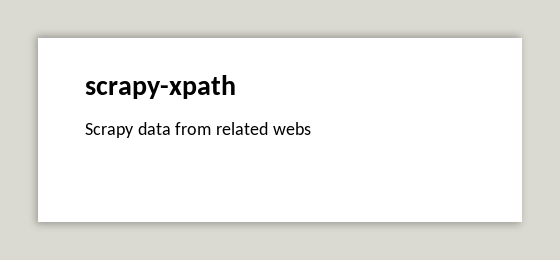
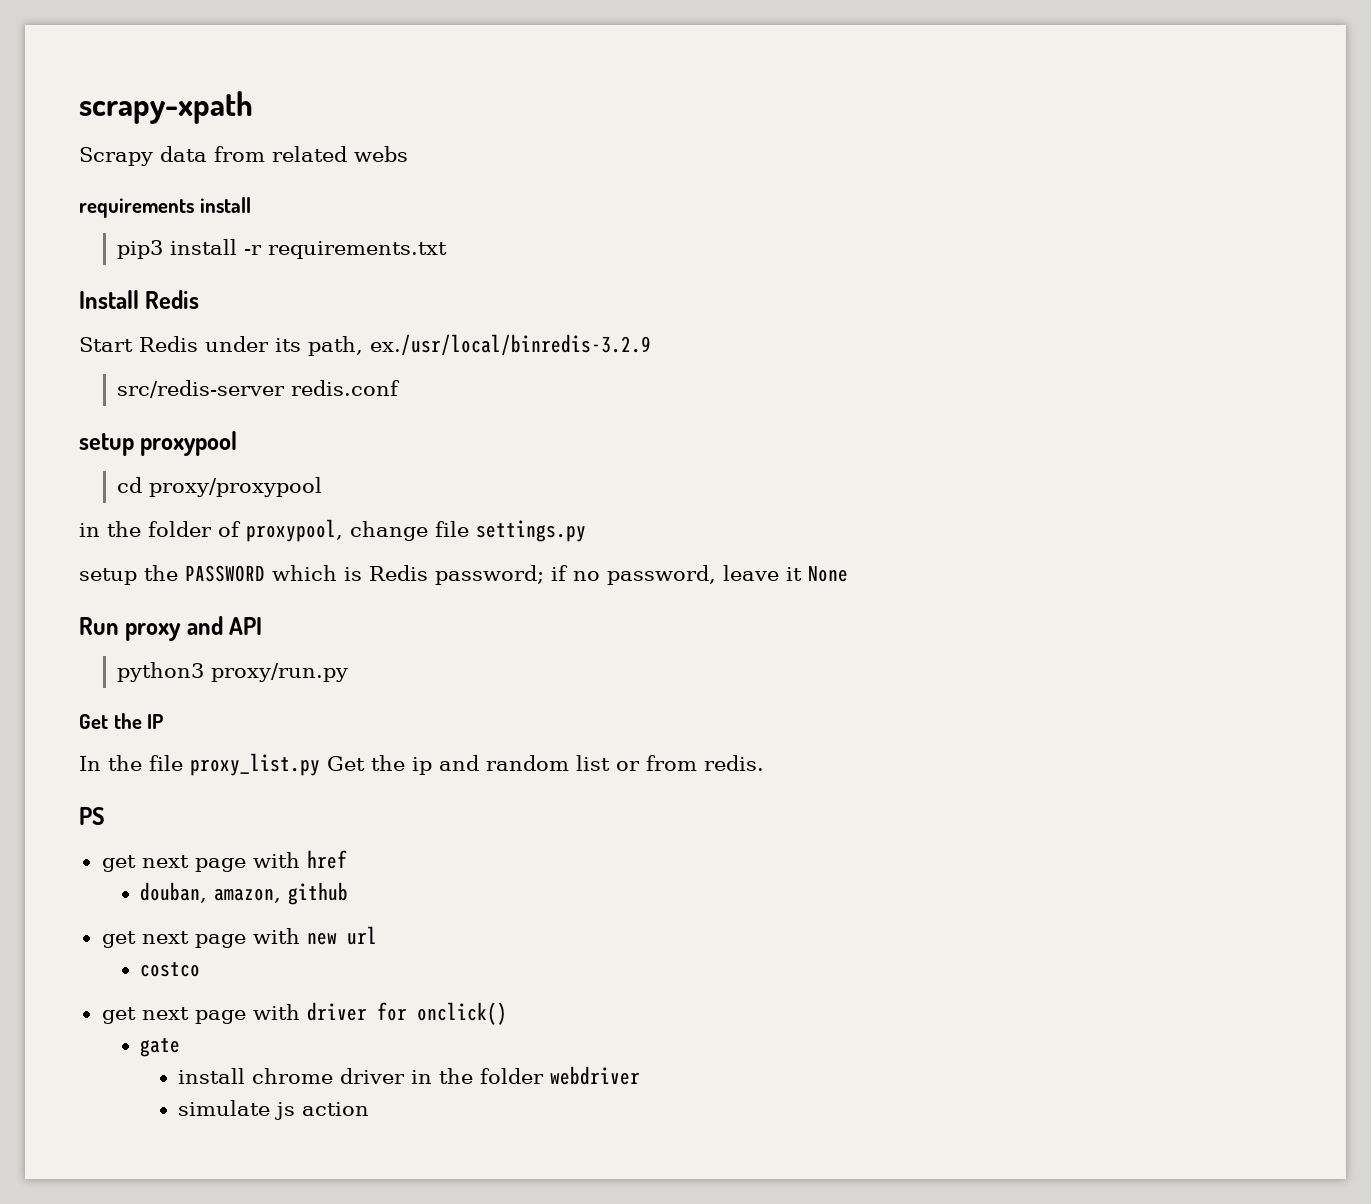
+ requirements install
+ pip3 install -r requirements.txt
+ Install Redis
+ Start Redis under its path, ex./usr/local/binredis-3.2.9
+ src/redis-server redis.conf
+ setup proxypool
+ cd proxy/proxypool
+ in the folder of proxypool, change file settings.py
+ setup the PASSWORD which is Redis password; if no password, leave it None
+ Run proxy and API
+ python3 proxy/run.py
+ Get the IP
+ In the file proxy_list.py Get the ip and random list or from redis.
+ PS
+ get next page with href
+ douban, amazon, github
+ get next page with new url
+ costco
+ get next page with driver for onclick()
+ gate
+ install chrome driver in the folder webdriver
+ simulate js action

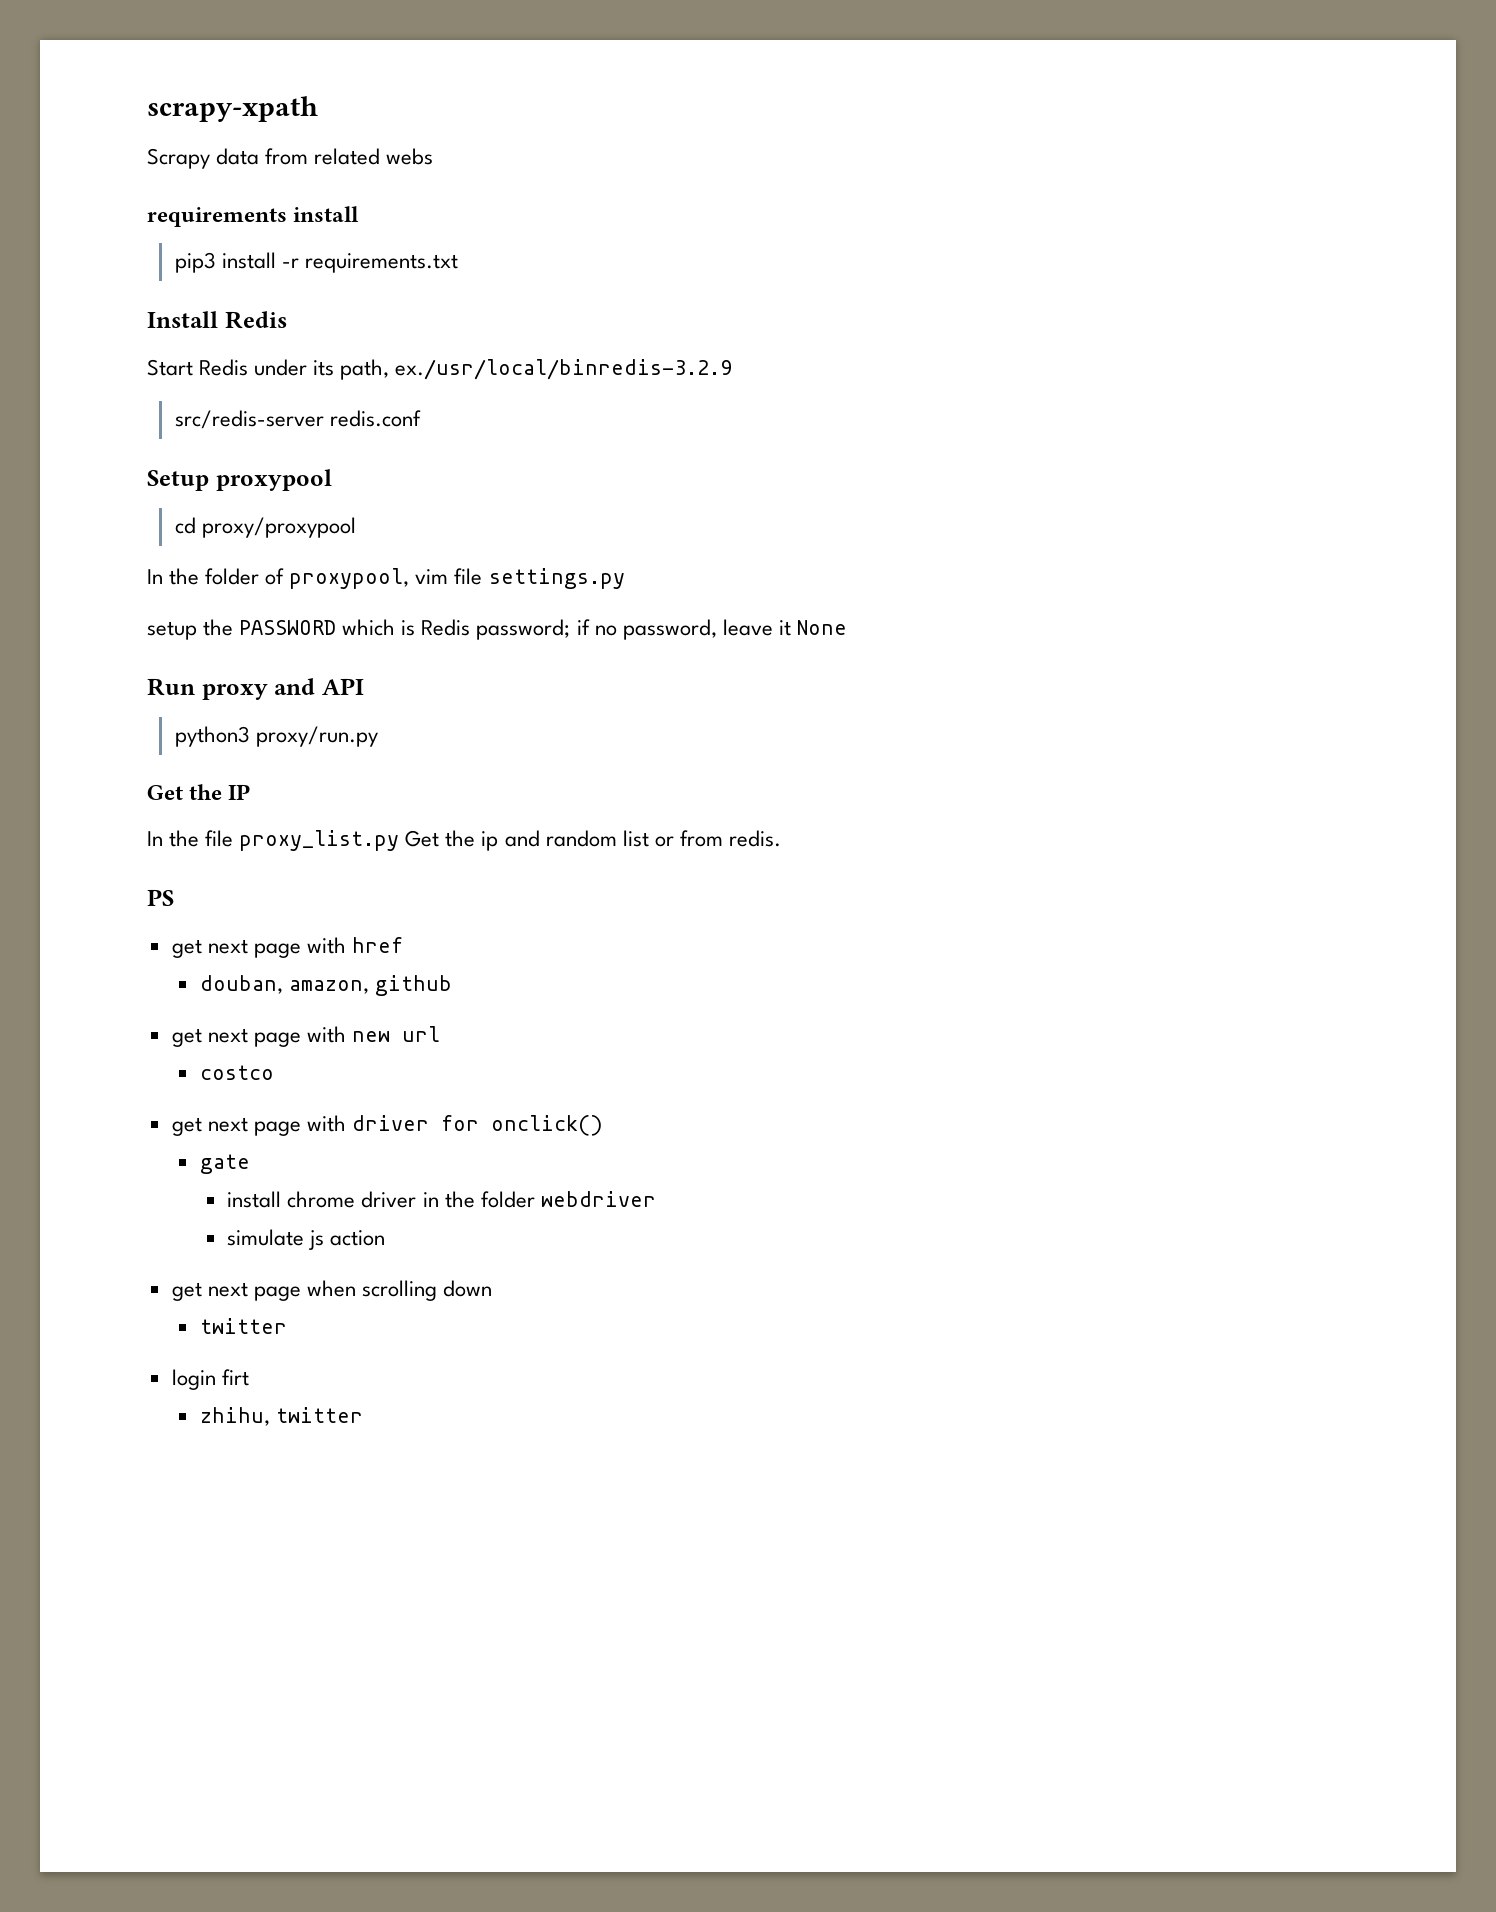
- setup proxypool
+ Setup proxypool
- in the folder of proxypool, change file settings.py
+ In the folder of proxypool, vim file settings.py
+ get next page when scrolling down
+ twitter
+ login firt
+ zhihu, twitter

